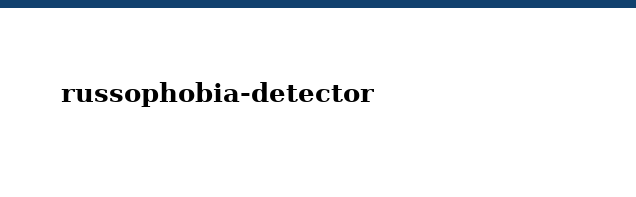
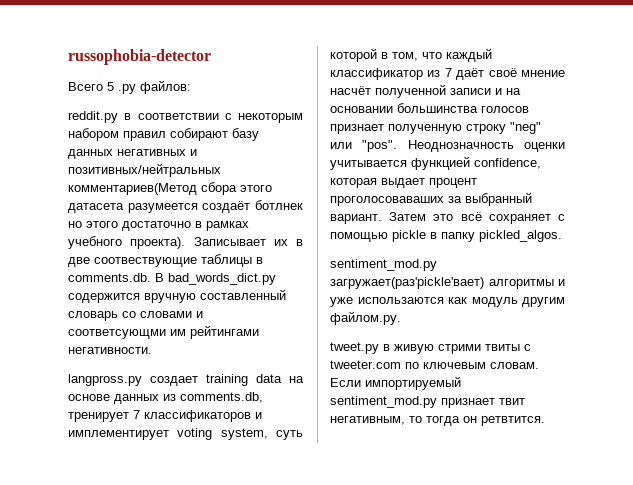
+ Всего 5 .py файлов:
+ reddit.py в соответствии с некоторым набором правил собирают базу данных негативных и позитивных/нейтральных комментариев(Метод сбора этого датасета разумеется создаёт ботлнек но этого достаточно в рамках учебного проекта). Записывает их в две соотвествующие таблицы в comments.db. В bad_words_dict.py содержится вручную составленный словарь со словами и соответсующми им рейтингами негативности.
+ langpross.py создает training data на основе данных из comments.db, тренирует 7 классификаторов и имплементирует voting system, суть которой в том, что каждый классификатор из 7 даёт своё мнение насчёт полученной записи и на основании большинства голосов признает полученную строку "neg" или "pos". Неоднозначность оценки учитывается функцией confidence, которая выдает процент проголосоваваших за выбранный вариант. Затем это всё сохраняет с помощью pickle в папку pickled_algos.
+ sentiment_mod.py загружает(раз'pickle'вает) алгоритмы и уже использаются как модуль другим файлом.py.
+ tweet.py в живую стрими твиты с tweeter.com по ключевым словам. Если импортируемый sentiment_mod.py признает твит негативным, то тогда он ретвтится.

